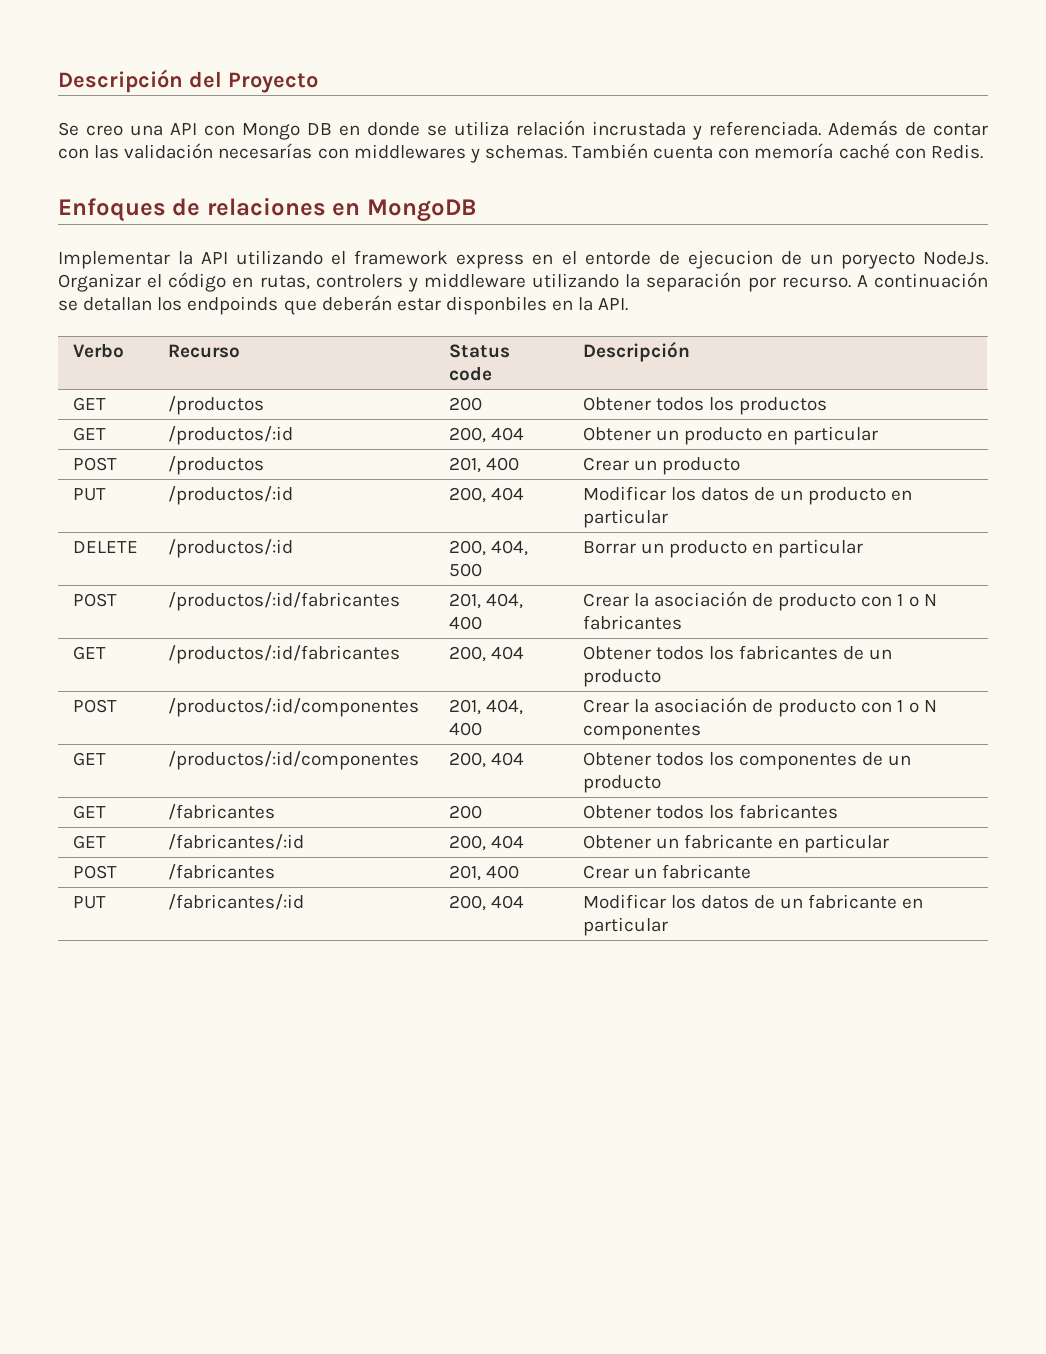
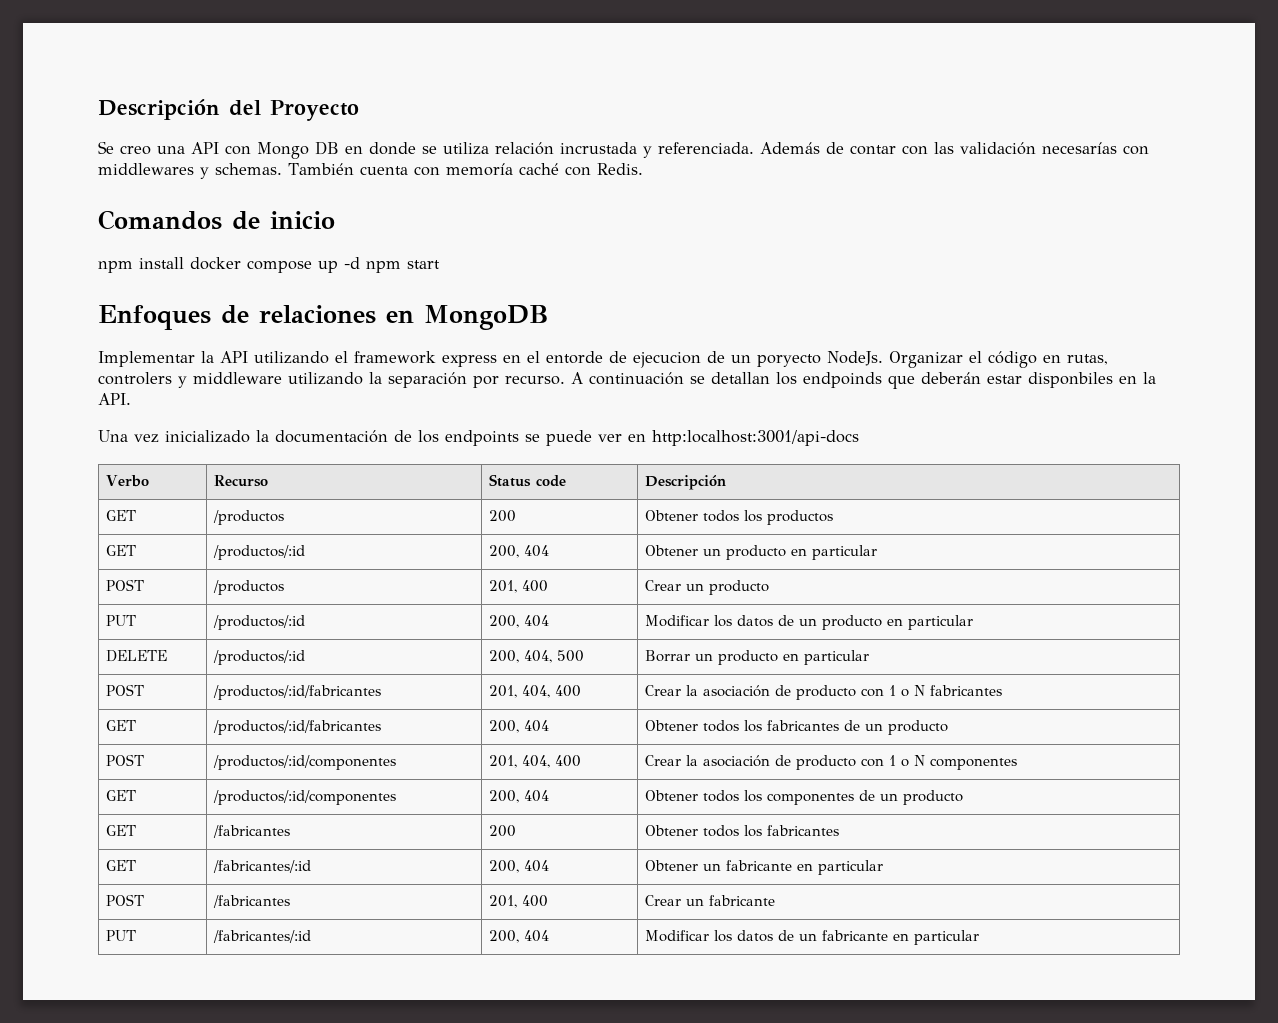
+ Comandos de inicio
+ npm install docker compose up -d npm start
+ Una vez inicializado la documentación de los endpoints se puede ver en http:localhost:3001/api-docs

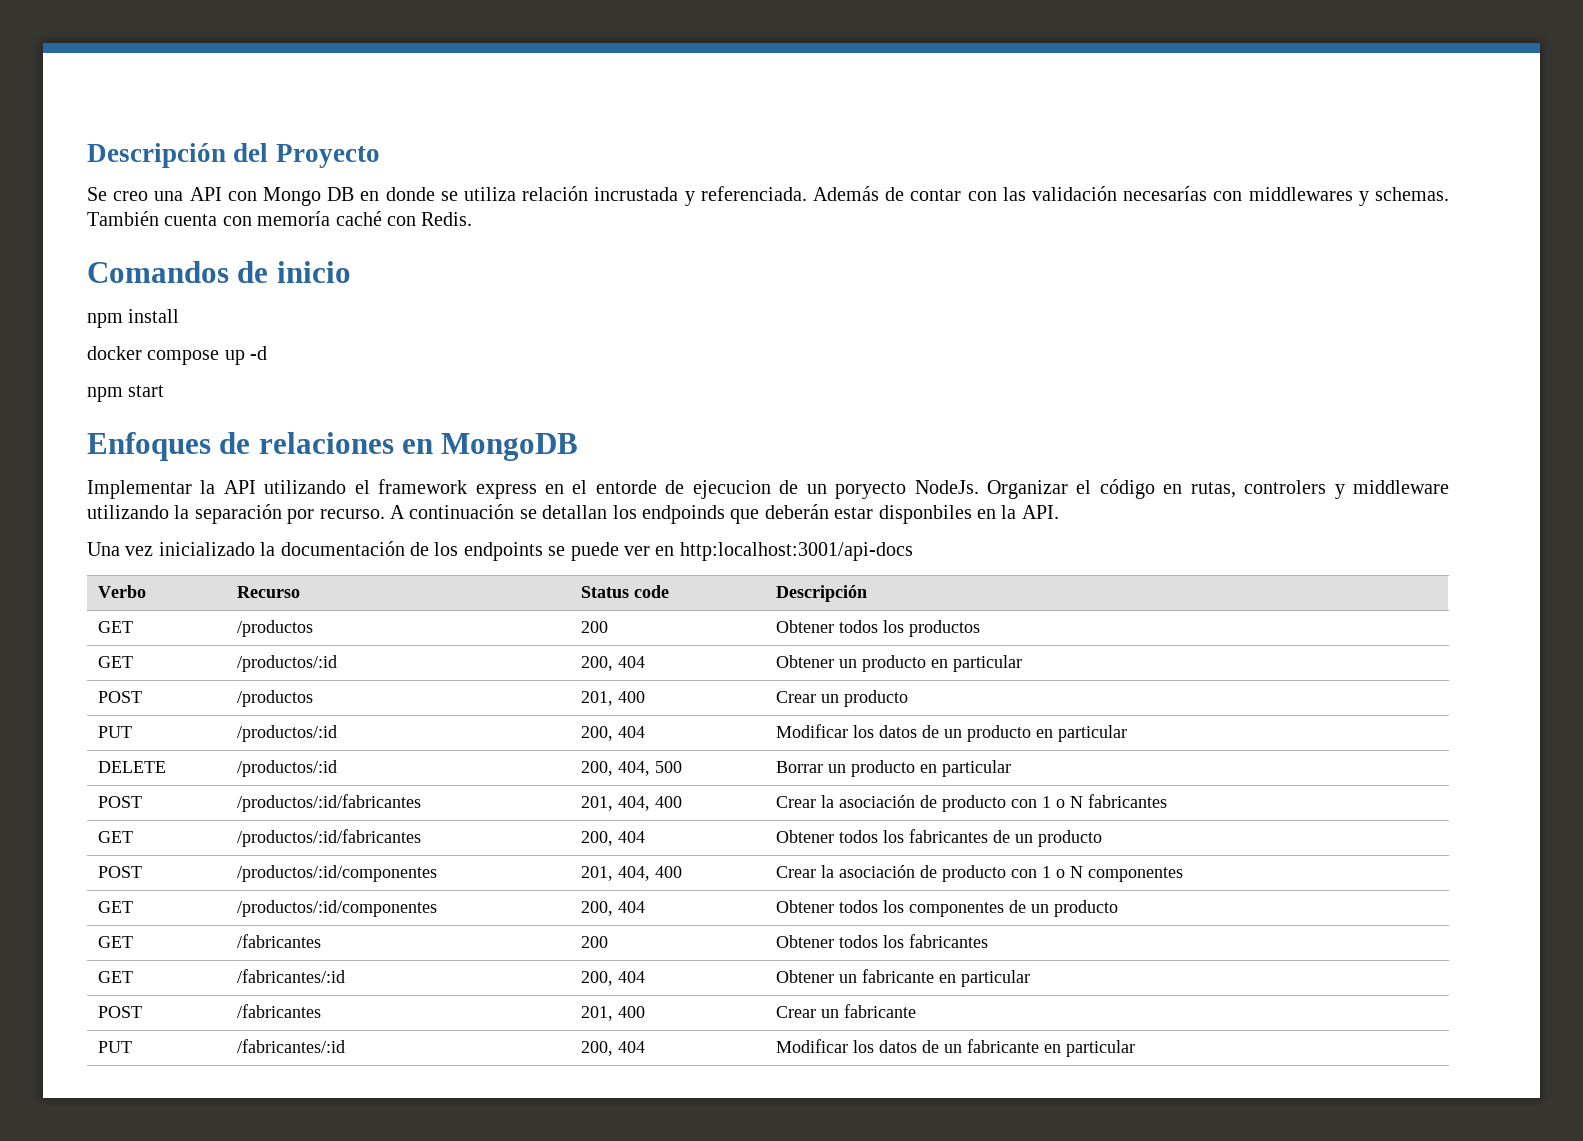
- npm install docker compose up -d npm start
+ npm install
+ docker compose up -d
+ npm start

